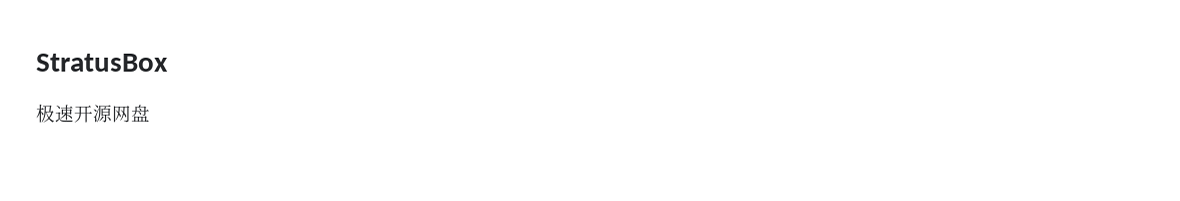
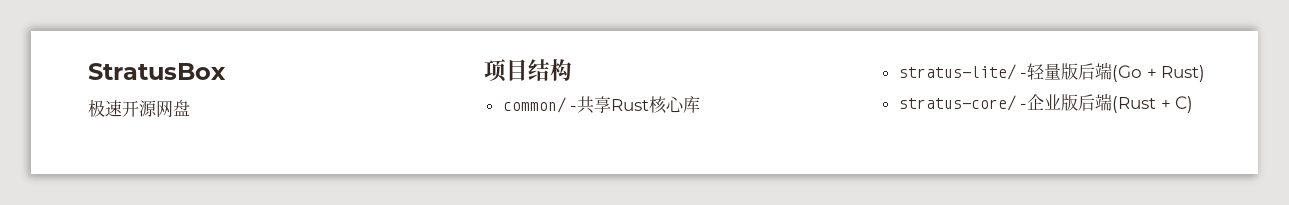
+ 项目结构
+ common/ -共享Rust核心库
+ stratus-lite/ -轻量版后端(Go + Rust)
+ stratus-core/ -企业版后端(Rust + C)

